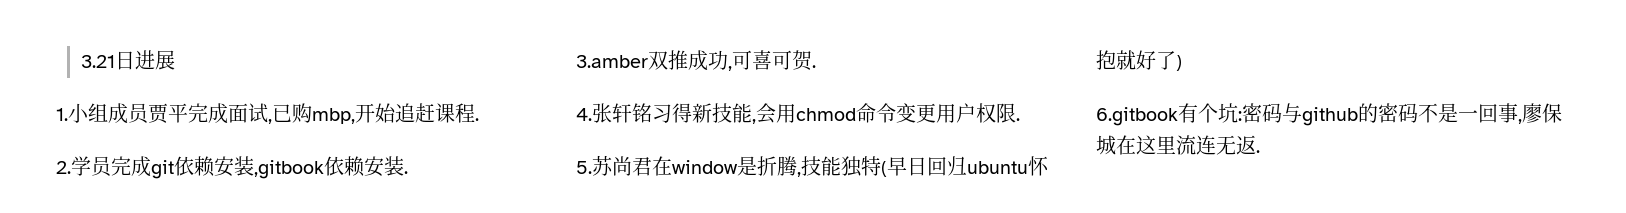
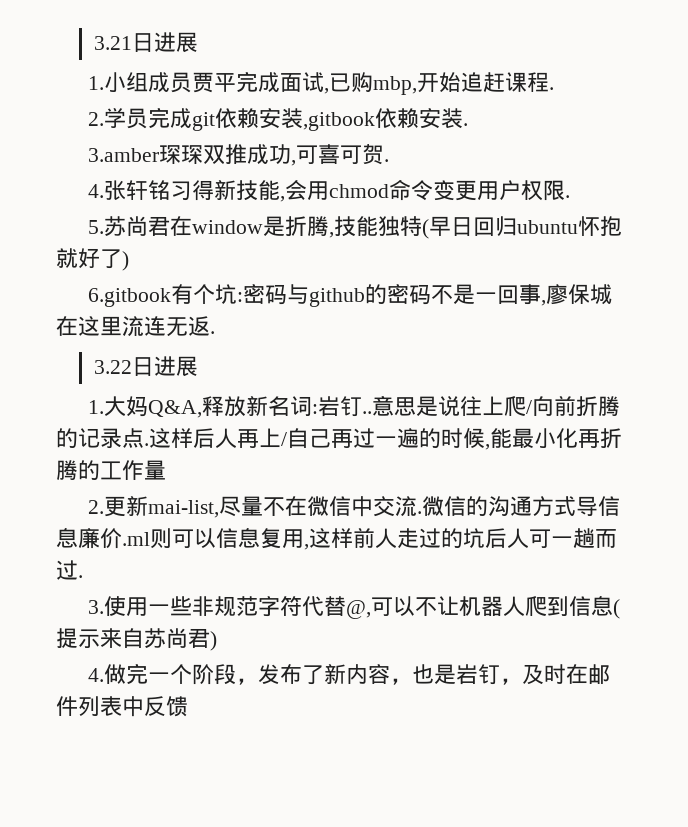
- 3.amber双推成功,可喜可贺.
+ 3.amber琛琛双推成功,可喜可贺.
+ 3.22日进展
+ 1.大妈Q&A,释放新名词:岩钉..意思是说往上爬/向前折腾的记录点.这样后人再上/自己再过一遍的时候,能最小化再折腾的工作量
+ 2.更新mai-list,尽量不在微信中交流.微信的沟通方式导信息廉价.ml则可以信息复用,这样前人走过的坑后人可一趟而过.
+ 3.使用一些非规范字符代替@,可以不让机器人爬到信息(提示来自苏尚君)
+ 4.做完一个阶段，发布了新内容，也是岩钉，及时在邮件列表中反馈

